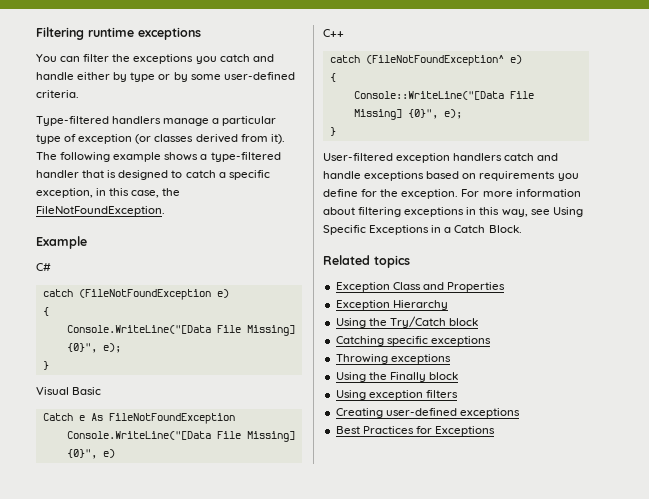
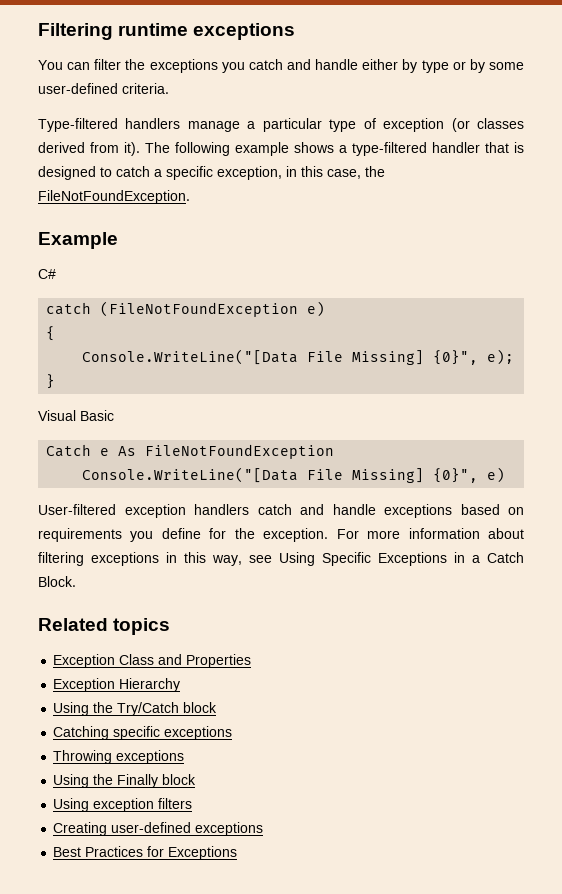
- C++
- catch (FileNotFoundException^ e)
- {
- Console::WriteLine("[Data File Missing] {0}", e);
- }

